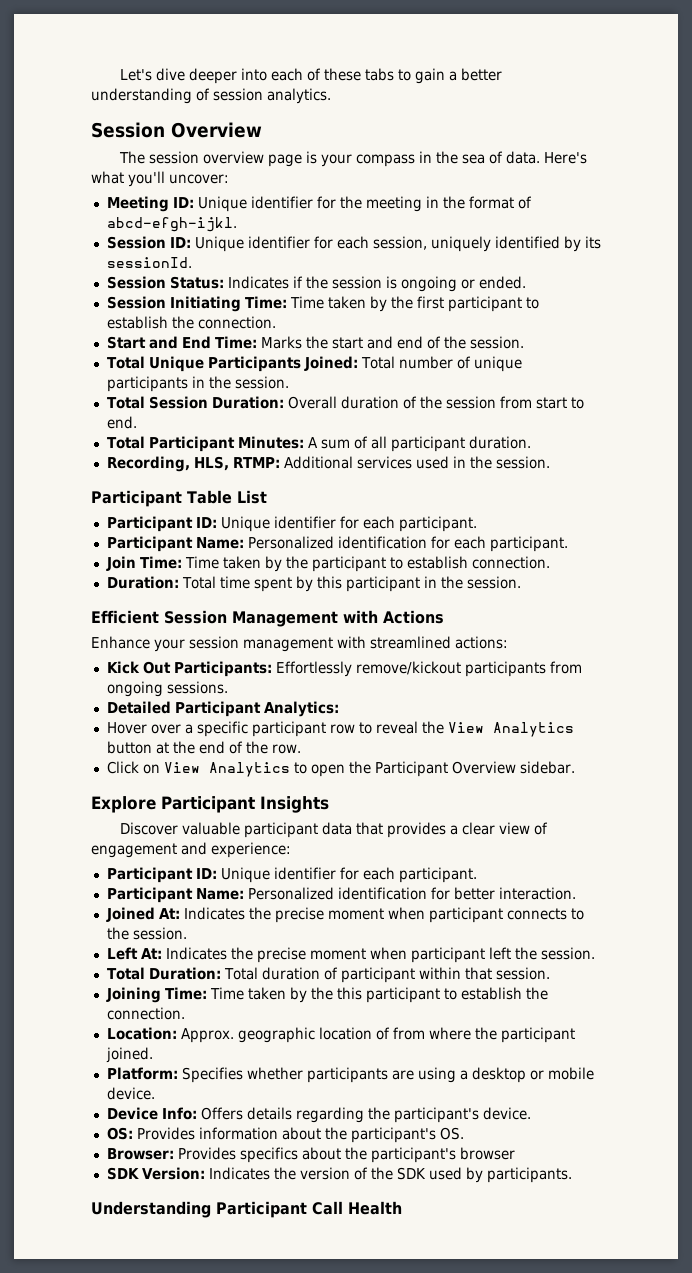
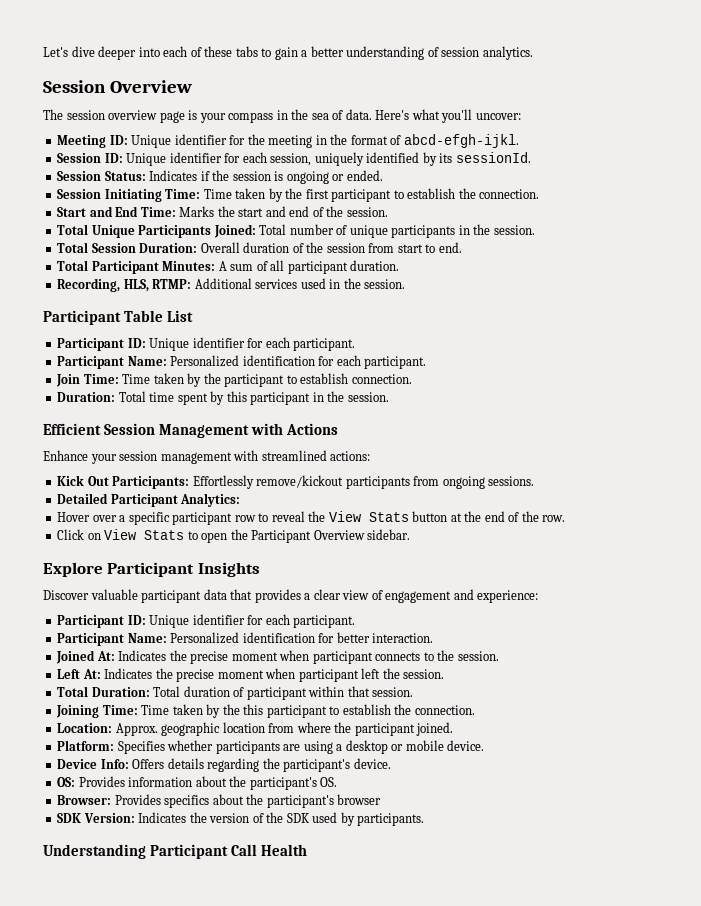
- Hover over a specific participant row to reveal the View Analytics button at the end of the row.
+ Hover over a specific participant row to reveal the View Stats button at the end of the row.
- Click on View Analytics to open the Participant Overview sidebar.
+ Click on View Stats to open the Participant Overview sidebar.
- Location: Approx. geographic location of from where the participant joined.
+ Location: Approx. geographic location from where the participant joined.

